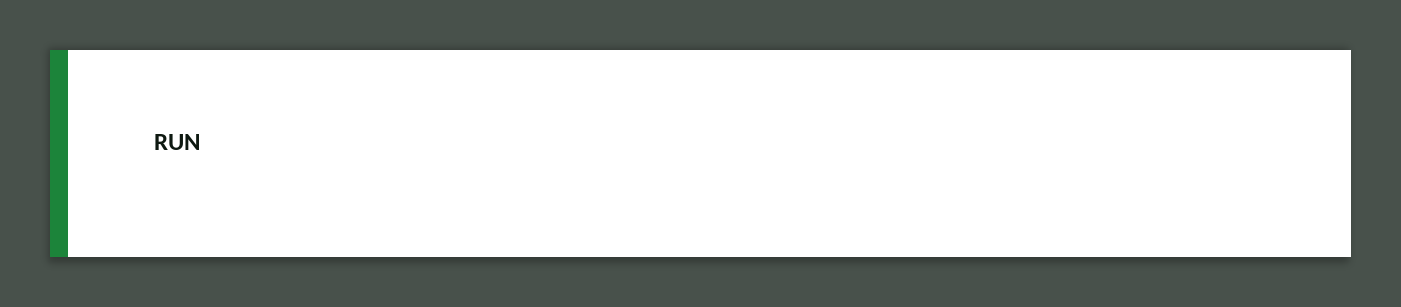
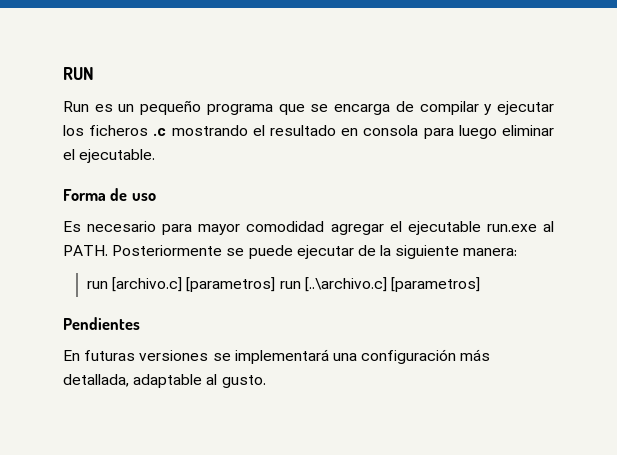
+ Run es un pequeño programa que se encarga de compilar y ejecutar los ficheros .c mostrando el resultado en consola para luego eliminar el ejecutable.
+ Forma de uso
+ Es necesario para mayor comodidad agregar el ejecutable run.exe al PATH. Posteriormente se puede ejecutar de la siguiente manera:
+ run [archivo.c] [parametros] run [..\archivo.c] [parametros]
+ Pendientes
+ En futuras versiones se implementará una configuración más detallada, adaptable al gusto.

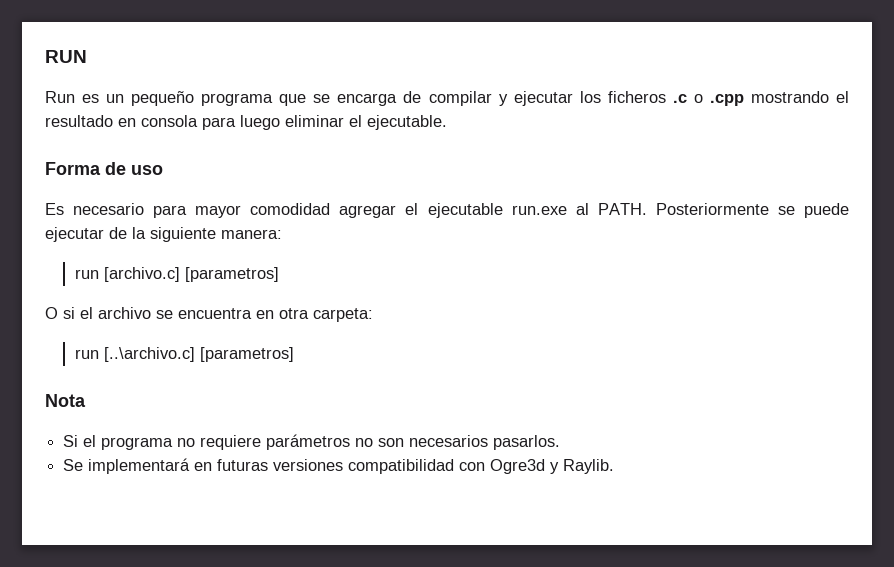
- Run es un pequeño programa que se encarga de compilar y ejecutar los ficheros .c mostrando el resultado en consola para luego eliminar el ejecutable.
+ Run es un pequeño programa que se encarga de compilar y ejecutar los ficheros .c o .cpp mostrando el resultado en consola para luego eliminar el ejecutable.
- run [archivo.c] [parametros] run [..\archivo.c] [parametros]
- Pendientes
- En futuras versiones se implementará una configuración más detallada, adaptable al gusto.
+ run [archivo.c] [parametros]
+ O si el archivo se encuentra en otra carpeta:
+ run [..\archivo.c] [parametros]
+ Nota
+ Si el programa no requiere parámetros no son necesarios pasarlos.
+ Se implementará en futuras versiones compatibilidad con Ogre3d y Raylib.

